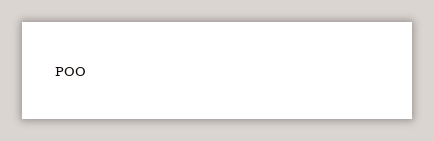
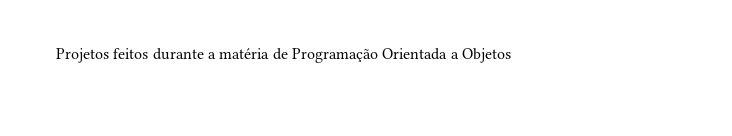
- POO
+ Projetos feitos durante a matéria de Programação Orientada a Objetos

